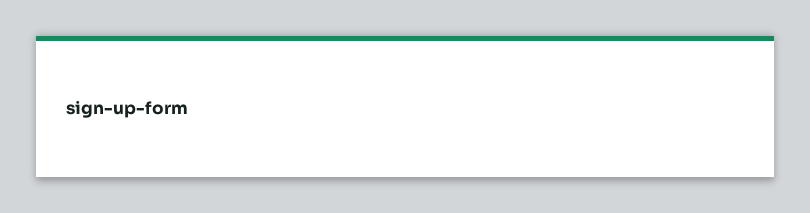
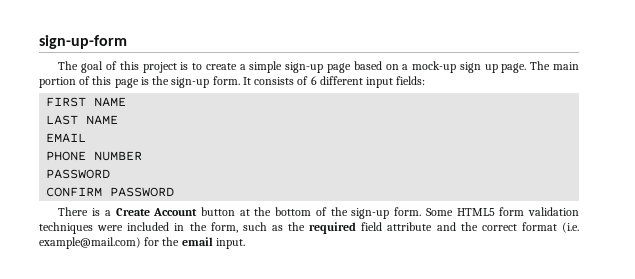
+ The goal of this project is to create a simple sign-up page based on a mock-up sign up page. The main portion of this page is the sign-up form. It consists of 6 different input fields:
+ FIRST NAME
+ LAST NAME
+ EMAIL
+ PHONE NUMBER
+ PASSWORD
+ CONFIRM PASSWORD
+ There is a Create Account button at the bottom of the sign-up form. Some HTML5 form validation techniques were included in the form, such as the required field attribute and the correct format (i.e. example@mail.com) for the email input.

